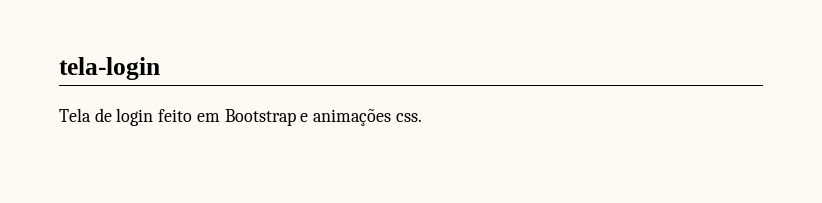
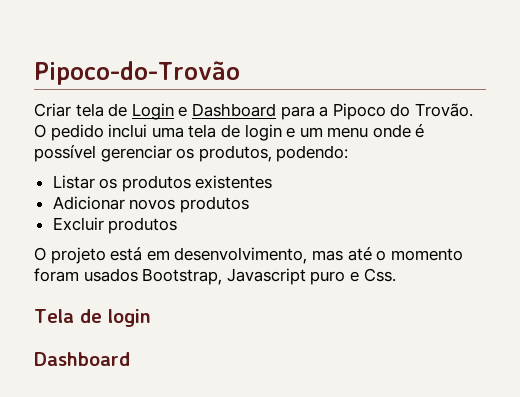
- tela-login
- Tela de login feito em Bootstrap e animações css.
+ Pipoco-do-Trovão
+ Criar tela de Login e Dashboard para a Pipoco do Trovão. O pedido inclui uma tela de login e um menu onde é possível gerenciar os produtos, podendo:
+ Listar os produtos existentes
+ Adicionar novos produtos
+ Excluir produtos
+ O projeto está em desenvolvimento, mas até o momento foram usados Bootstrap, Javascript puro e Css.
+ Tela de login
+ Dashboard

